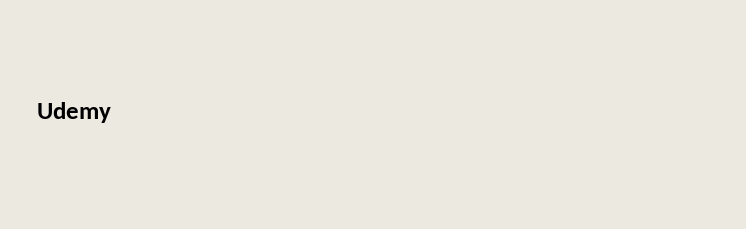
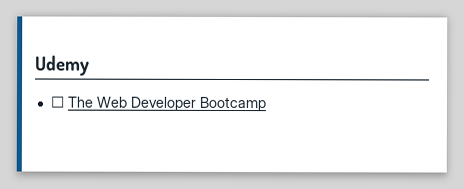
+ ☐ The Web Developer Bootcamp

